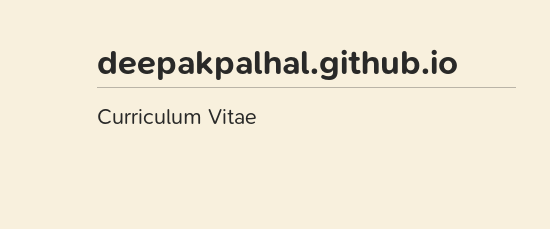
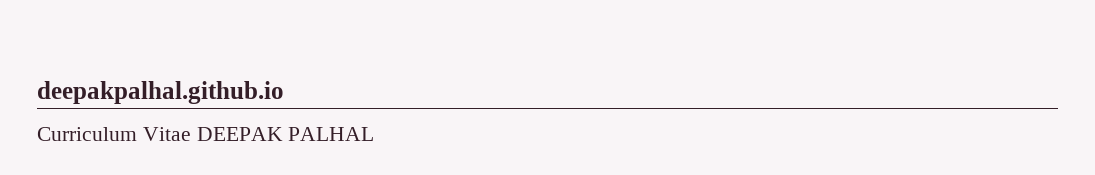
- Curriculum Vitae
+ Curriculum Vitae DEEPAK PALHAL

